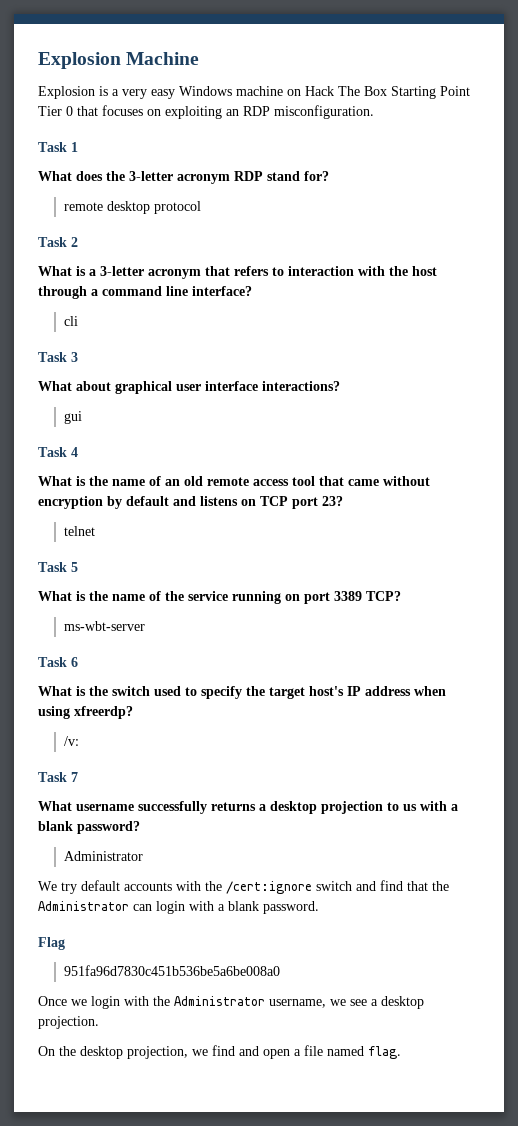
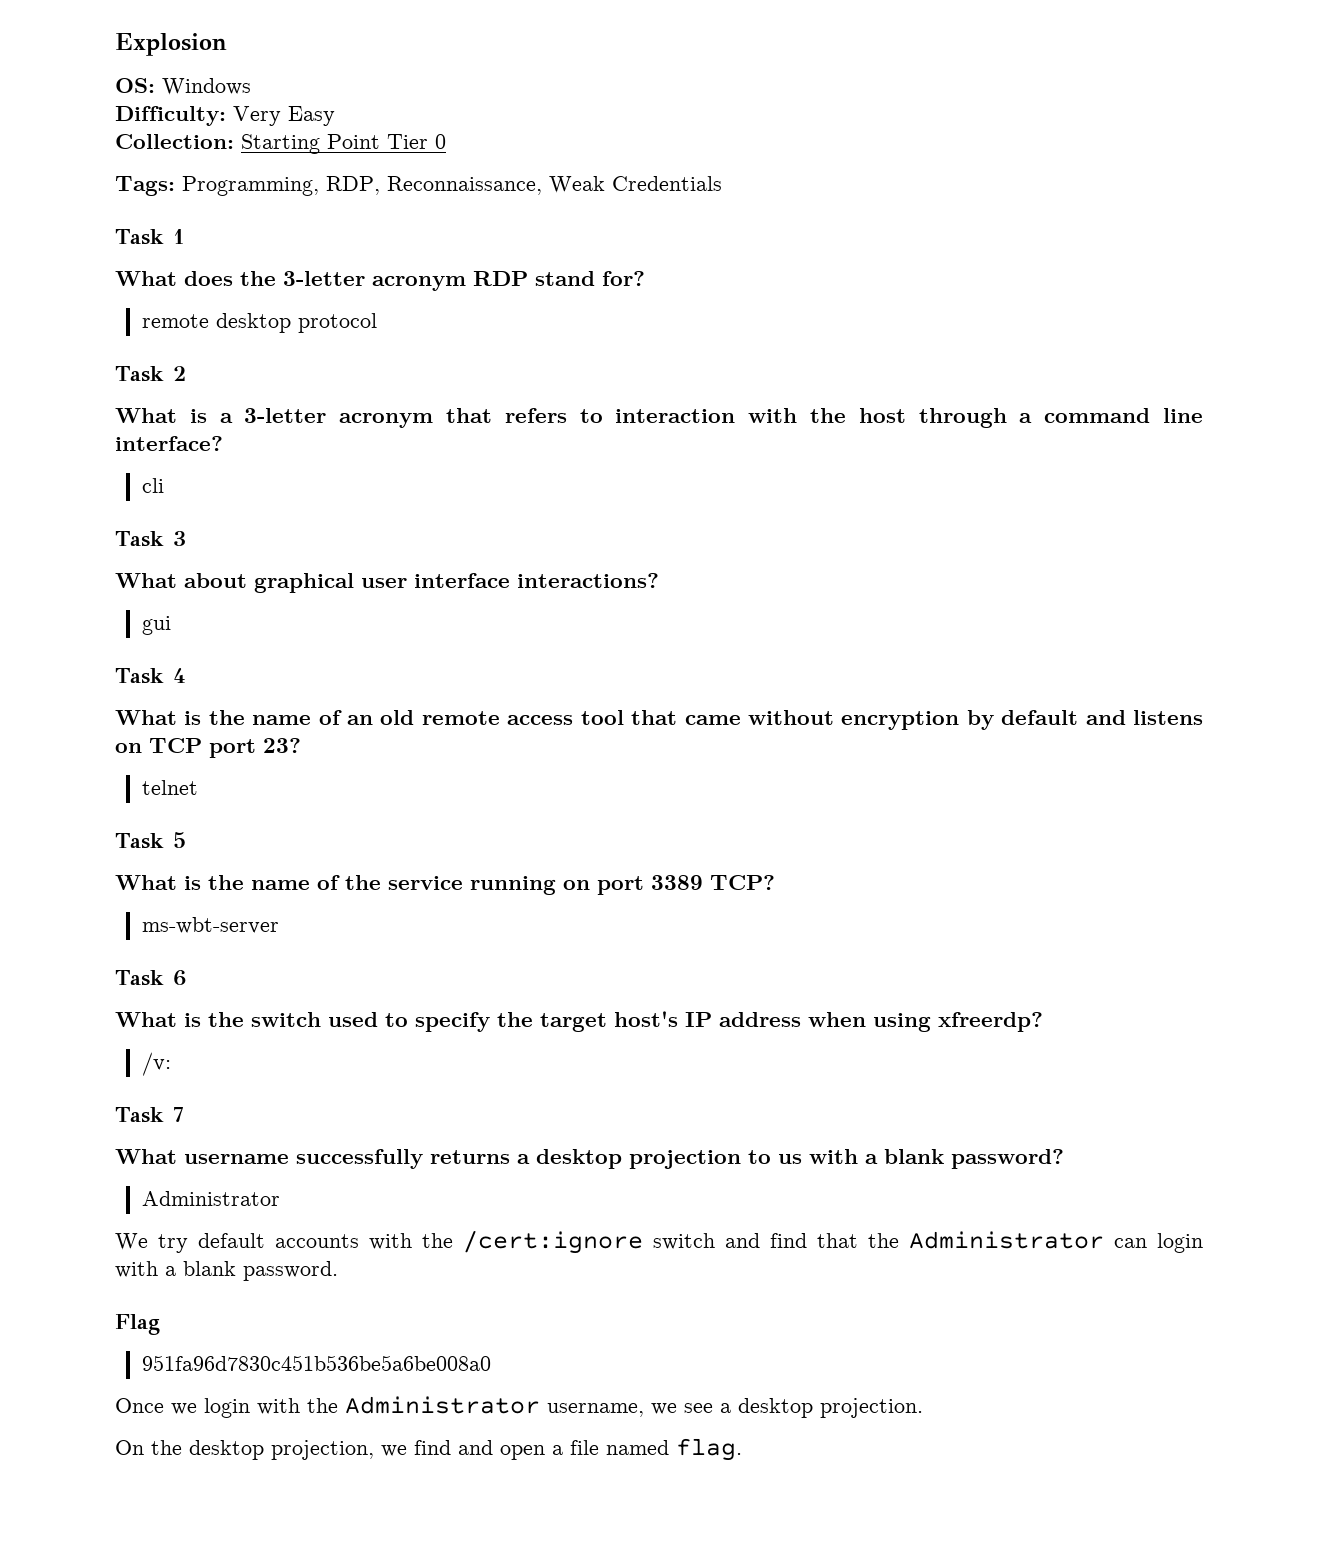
- Explosion Machine
- Explosion is a very easy Windows machine on Hack The Box Starting Point Tier 0 that focuses on exploiting an RDP misconfiguration.
+ Explosion
+ OS: Windows
+ Difficulty: Very Easy
+ Collection: Starting Point Tier 0
+ Tags: Programming, RDP, Reconnaissance, Weak Credentials

